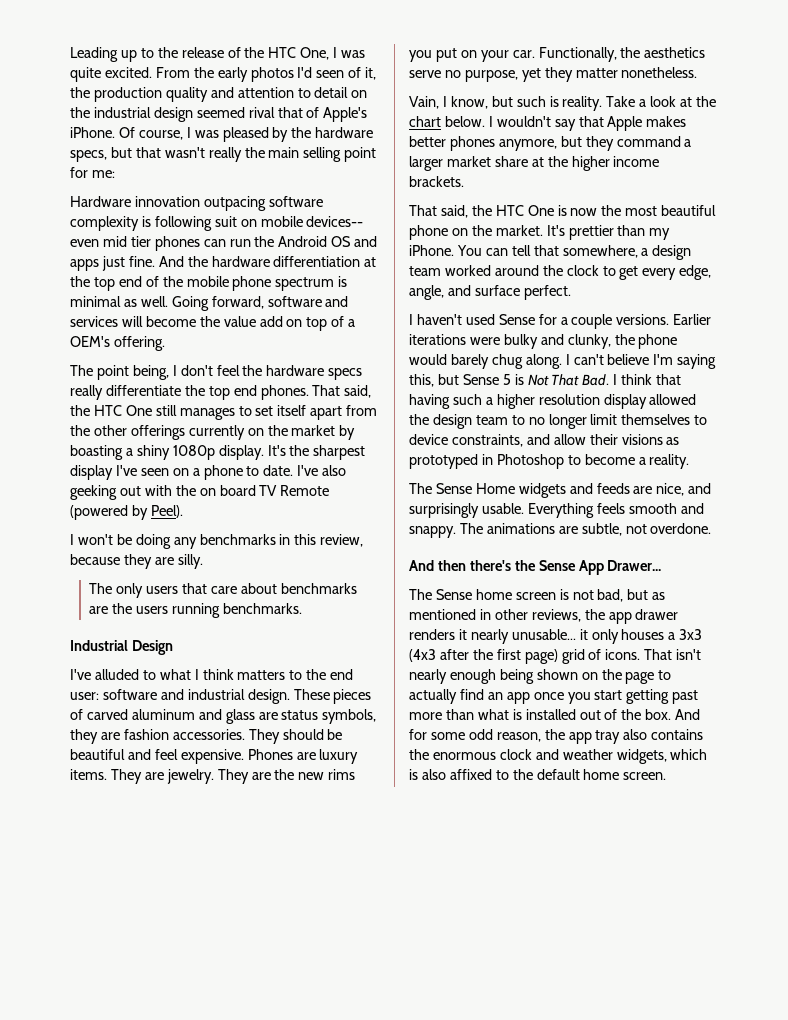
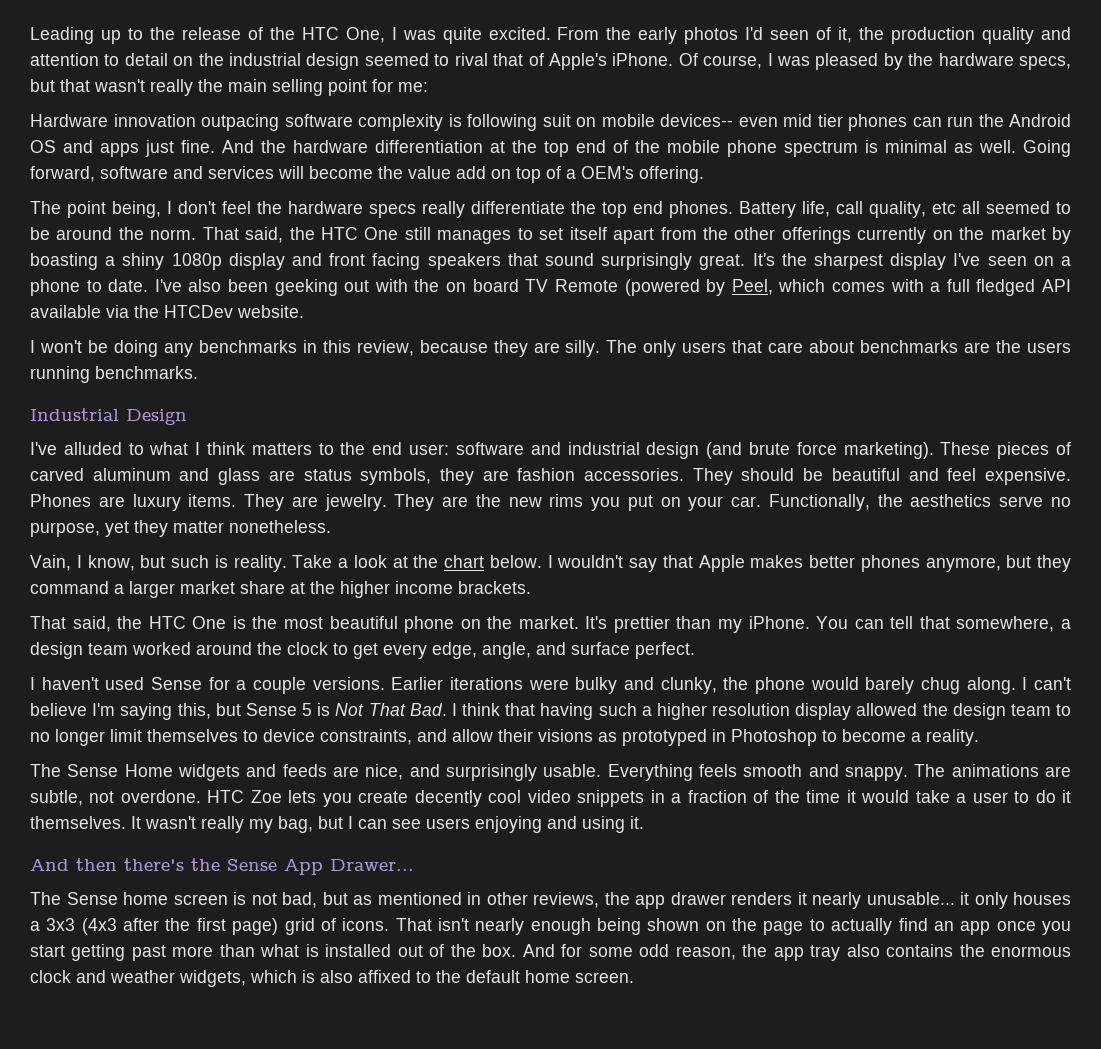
- From the early photos I'd seen of it, the production quality and attention to detail on the industrial design seemed rival that of Apple's iPhone.
+ From the early photos I'd seen of it, the production quality and attention to detail on the industrial design seemed to rival that of Apple's iPhone.
+ Battery life, call quality, etc all seemed to be around the norm.
- That said, the HTC One still manages to set itself apart from the other offerings currently on the market by boasting a shiny 1080p display.
+ That said, the HTC One still manages to set itself apart from the other offerings currently on the market by boasting a shiny 1080p display and front facing speakers that sound surprisingly great.
- I've also geeking out with the on board TV Remote (powered by Peel).
+ I've also been geeking out with the on board TV Remote (powered by Peel, which comes with a full fledged API available via the HTCDev website.
- I won't be doing any benchmarks in this review, because they are silly.
- The only users that care about benchmarks are the users running benchmarks.
+ I won't be doing any benchmarks in this review, because they are silly. The only users that care about benchmarks are the users running benchmarks.
- I've alluded to what I think matters to the end user: software and industrial design.
+ I've alluded to what I think matters to the end user: software and industrial design (and brute force marketing).
- That said, the HTC One is now the most beautiful phone on the market.
+ That said, the HTC One is the most beautiful phone on the market.
+ HTC Zoe lets you create decently cool video snippets in a fraction of the time it would take a user to do it themselves. It wasn't really my bag, but I can see users enjoying and using it.

